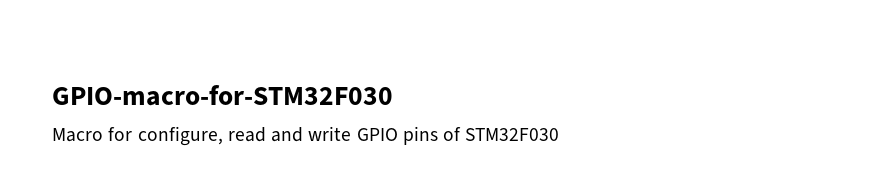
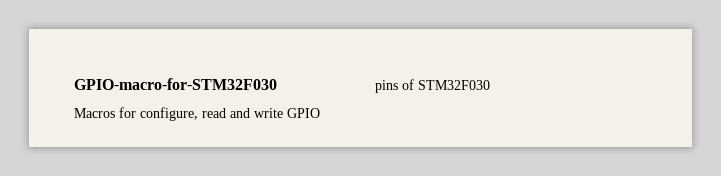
- Macro for configure, read and write GPIO pins of STM32F030
+ Macros for configure, read and write GPIO pins of STM32F030

